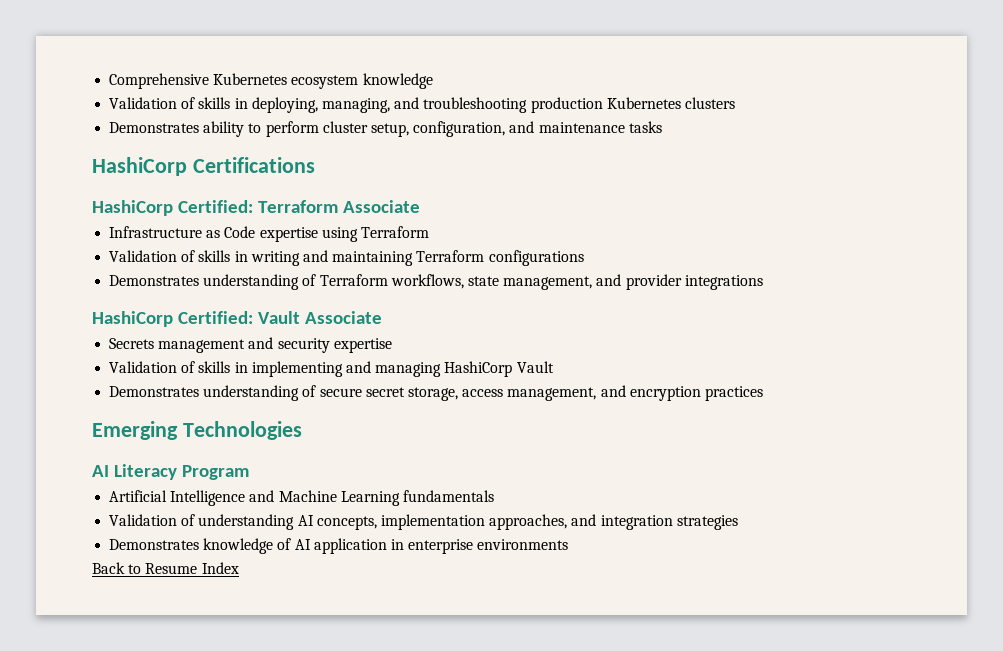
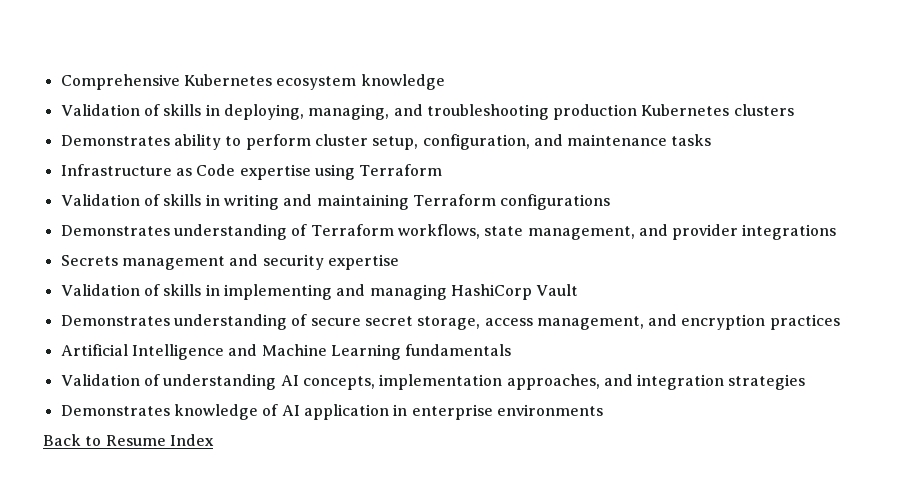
- HashiCorp Certifications
- HashiCorp Certified: Terraform Associate
- HashiCorp Certified: Vault Associate
- Emerging Technologies
- AI Literacy Program

